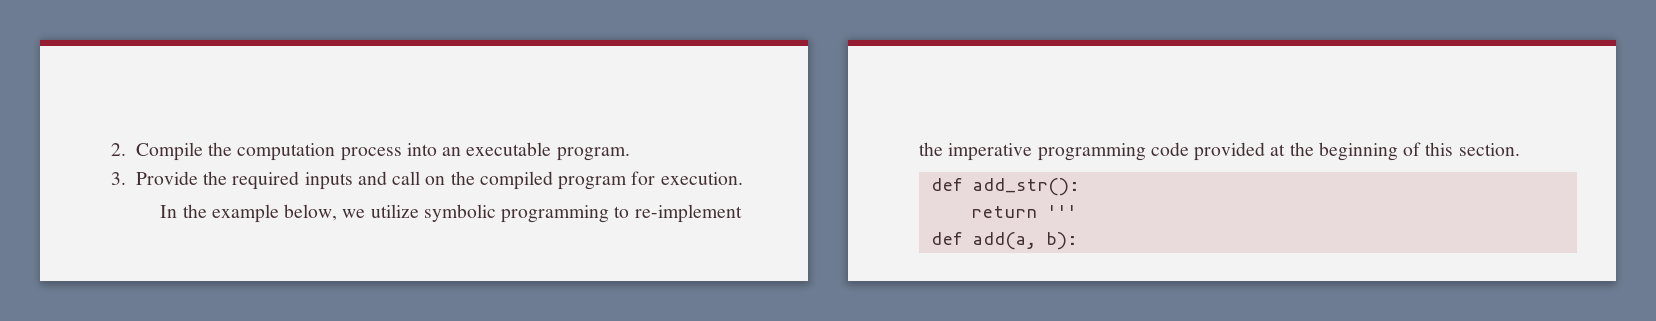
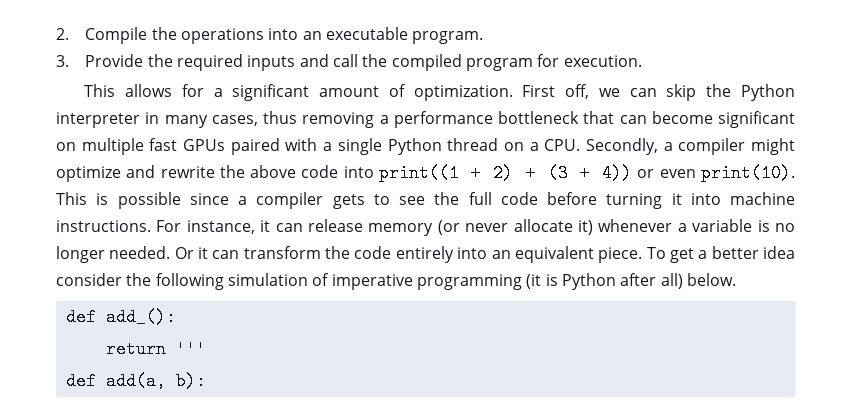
- 2. Compile the computation process into an executable program.
+ 2. Compile the operations into an executable program.
- 3. Provide the required inputs and call on the compiled program for execution.
+ 3. Provide the required inputs and call the compiled program for execution.
- In the example below, we utilize symbolic programming to re-implement the imperative programming code provided at the beginning of this section.
- def add_str():
+ This allows for a significant amount of optimization. First off, we can skip the Python interpreter in many cases, thus removing a performance bottleneck that can become significant on multiple fast GPUs paired with a single Python thread on a CPU. Secondly, a compiler might optimize and rewrite the above code into print((1 + 2) + (3 + 4)) or even print(10). This is possible since a compiler gets to see the full code before turning it into machine instructions. For instance, it can release memory (or never allocate it) whenever a variable is no longer needed. Or it can transform the code entirely into an equivalent piece. To get a better idea consider the following simulation of imperative programming (it is Python after all) below.
+ def add_():

